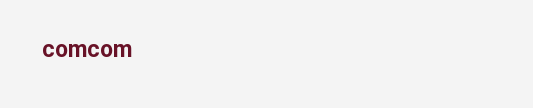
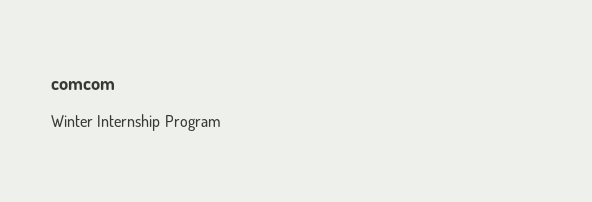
+ Winter Internship Program

